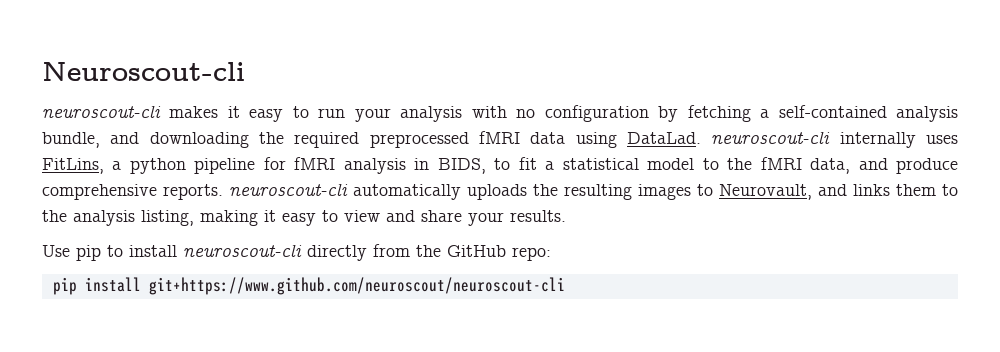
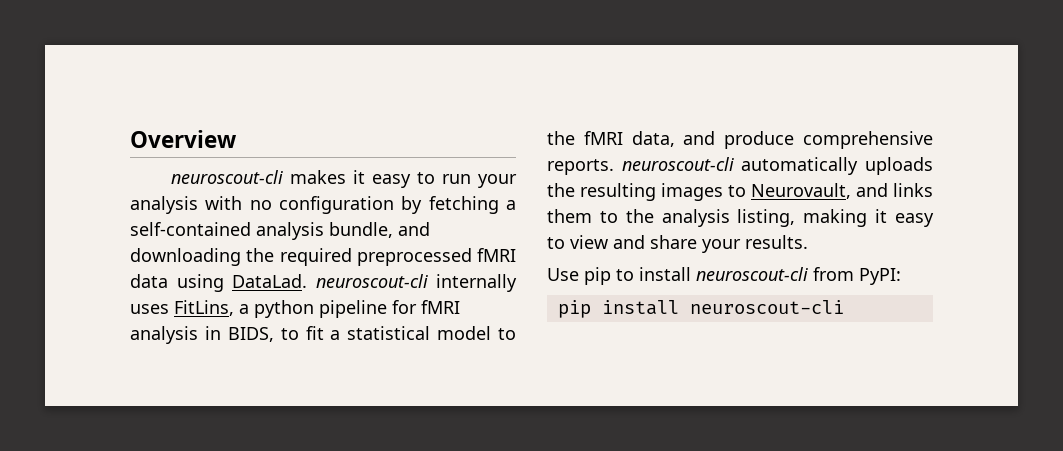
- Neuroscout-cli
+ Overview
- Use pip to install neuroscout-cli directly from the GitHub repo:
+ Use pip to install neuroscout-cli from PyPI:
- pip install git+https://www.github.com/neuroscout/neuroscout-cli
+ pip install neuroscout-cli

